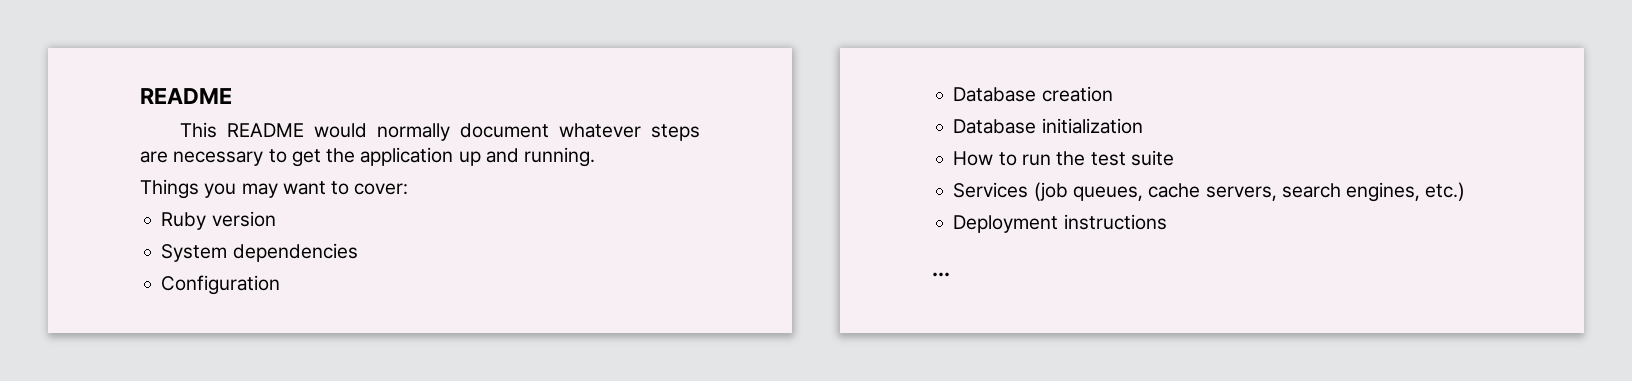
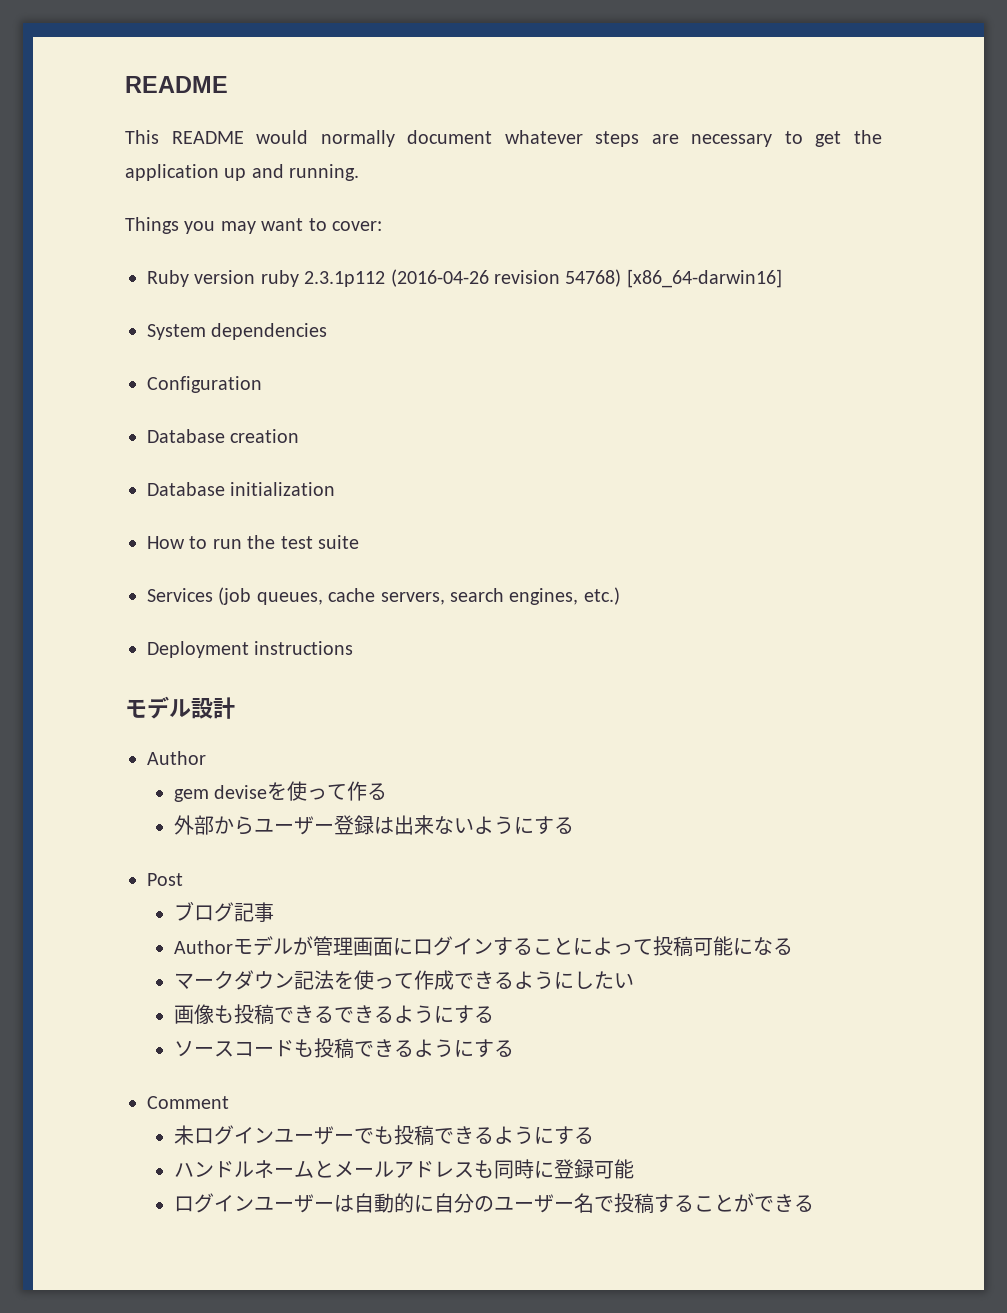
- Ruby version
+ Ruby version ruby 2.3.1p112 (2016-04-26 revision 54768) [x86_64-darwin16]
- ...
+ モデル設計
+ Author
+ gem deviseを使って作る
+ 外部からユーザー登録は出来ないようにする
+ Post
+ ブログ記事
+ Authorモデルが管理画面にログインすることによって投稿可能になる
+ マークダウン記法を使って作成できるようにしたい
+ 画像も投稿できるできるようにする
+ ソースコードも投稿できるようにする
+ Comment
+ 未ログインユーザーでも投稿できるようにする
+ ハンドルネームとメールアドレスも同時に登録可能
+ ログインユーザーは自動的に自分のユーザー名で投稿することができる

